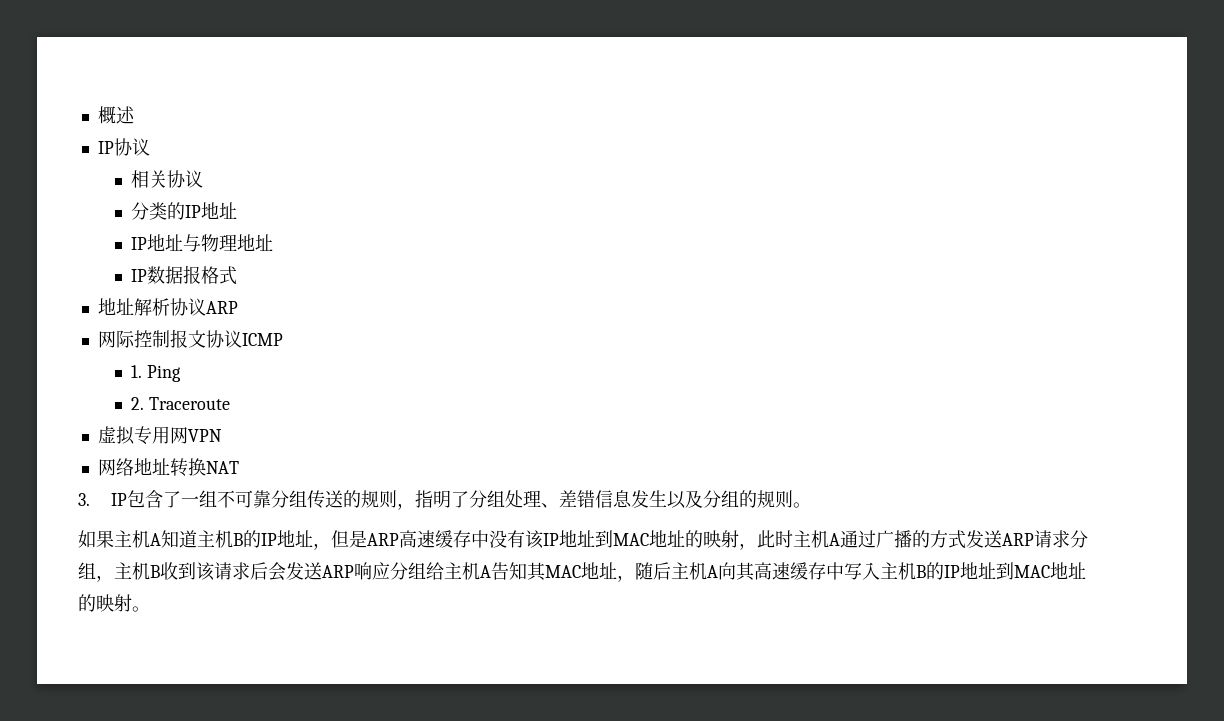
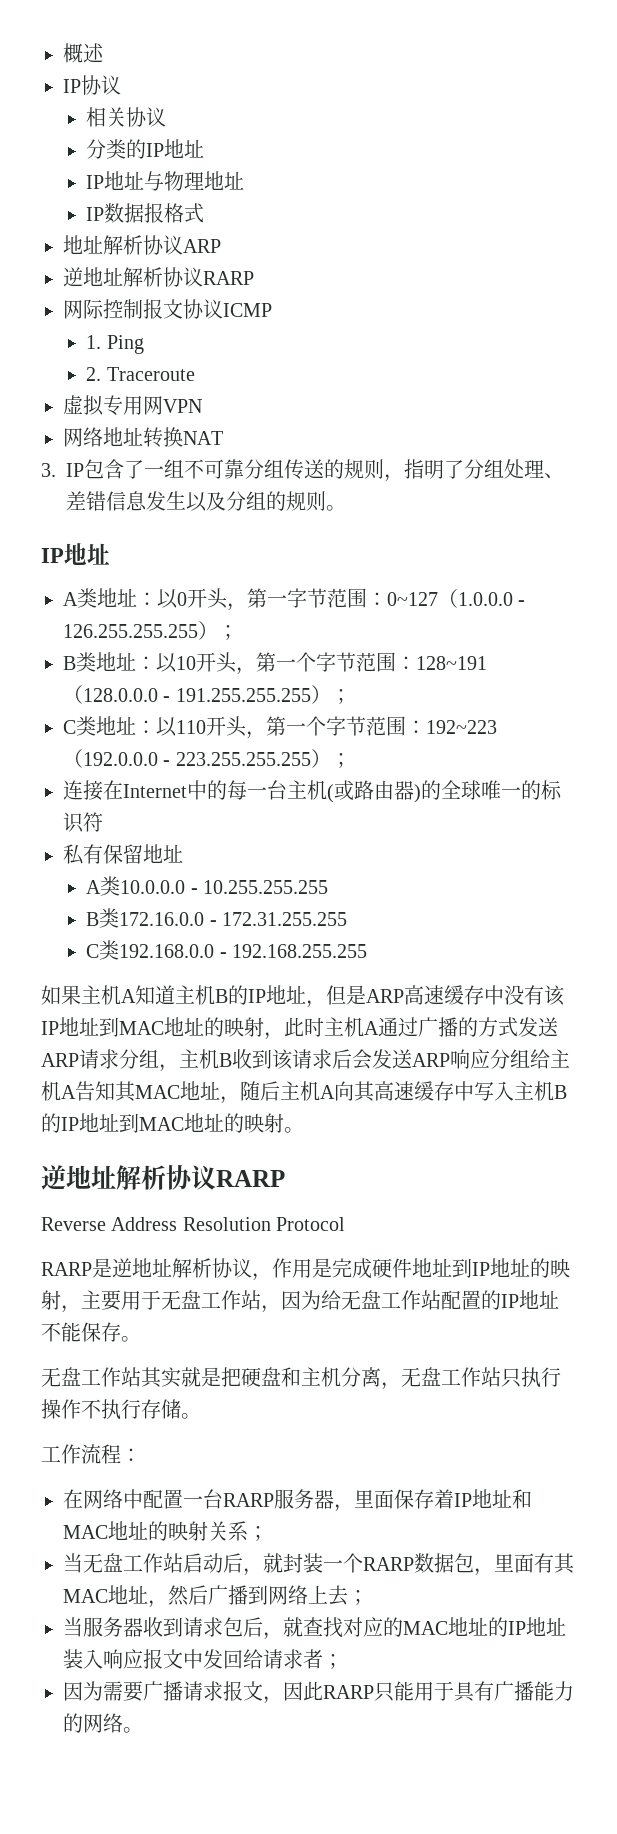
  地址解析协议ARP
+ 逆地址解析协议RARP
  3. IP包含了一组不可靠分组传送的规则，指明了分组处理、差错信息发生以及分组的规则。
+ IP地址
+ A类地址：以0开头，第一字节范围：0~127（1.0.0.0 - 126.255.255.255）；
+ B类地址：以10开头，第一个字节范围：128~191（128.0.0.0 - 191.255.255.255）；
+ C类地址：以110开头，第一个字节范围：192~223（192.0.0.0 - 223.255.255.255）；
+ 连接在Internet中的每一台主机(或路由器)的全球唯一的标识符
+ 私有保留地址
+ A类10.0.0.0 - 10.255.255.255
+ B类172.16.0.0 - 172.31.255.255
+ C类192.168.0.0 - 192.168.255.255
  如果主机A知道主机B的IP地址，但是ARP高速缓存中没有该IP地址到MAC地址的映射，此时主机A通过广播的方式发送ARP请求分组，主机B收到该请求后会发送ARP响应分组给主机A告知其MAC地址，随后主机A向其高速缓存中写入主机B的IP地址到MAC地址的映射。
+ 逆地址解析协议RARP
+ Reverse Address Resolution Protocol
+ RARP是逆地址解析协议，作用是完成硬件地址到IP地址的映射，主要用于无盘工作站，因为给无盘工作站配置的IP地址不能保存。
+ 无盘工作站其实就是把硬盘和主机分离，无盘工作站只执行操作不执行存储。
+ 工作流程：
+ 在网络中配置一台RARP服务器，里面保存着IP地址和MAC地址的映射关系；
+ 当无盘工作站启动后，就封装一个RARP数据包，里面有其MAC地址，然后广播到网络上去；
+ 当服务器收到请求包后，就查找对应的MAC地址的IP地址装入响应报文中发回给请求者；
+ 因为需要广播请求报文，因此RARP只能用于具有广播能力的网络。

